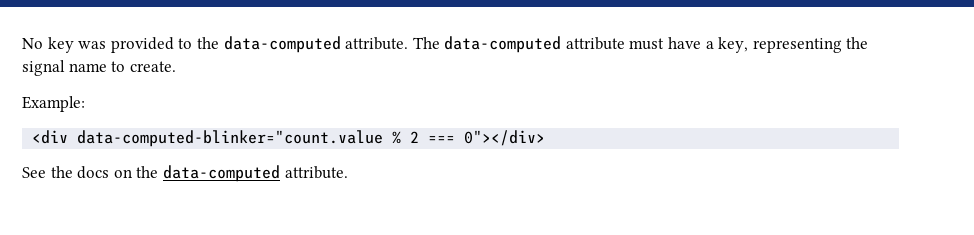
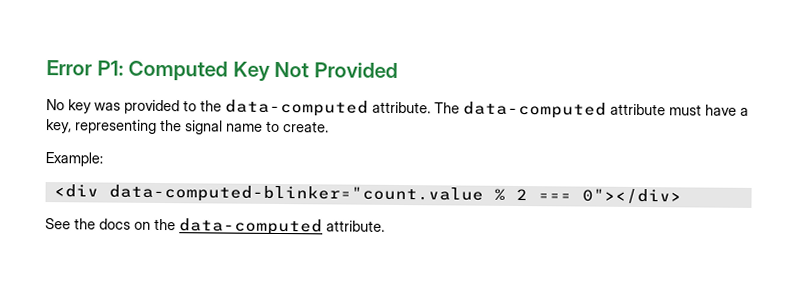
+ Error P1: Computed Key Not Provided

